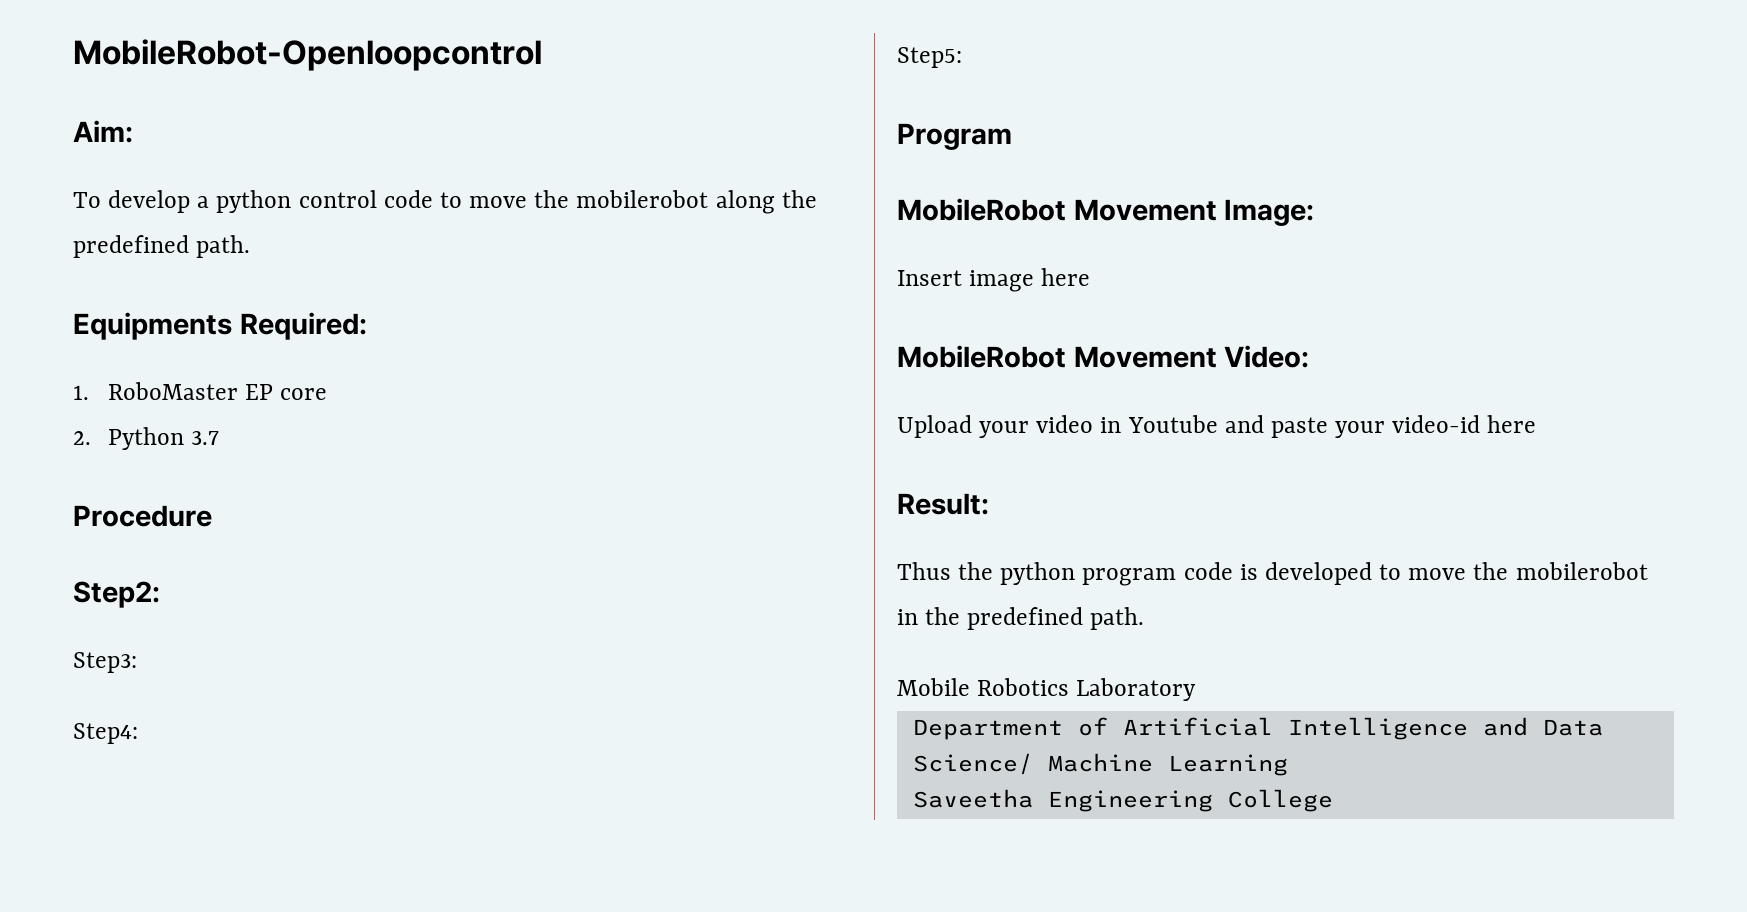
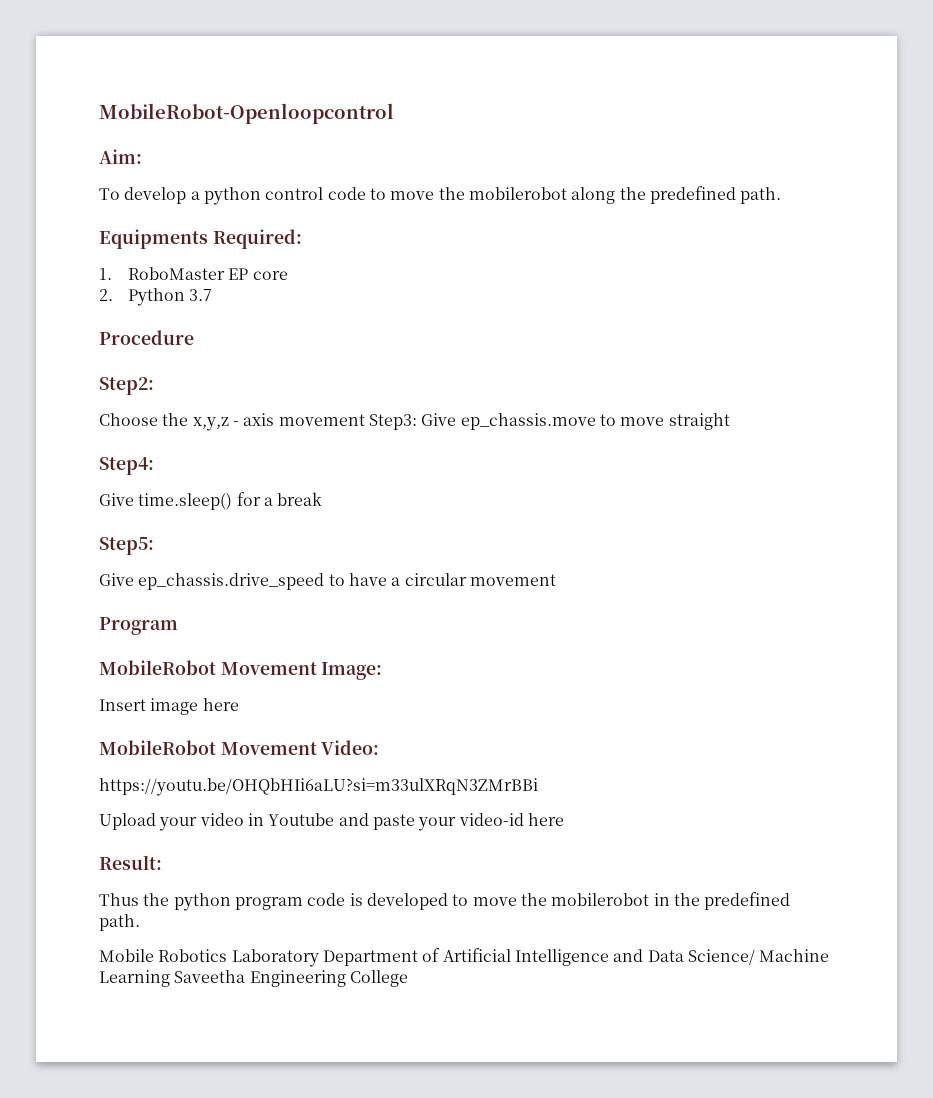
- Step3:
+ Choose the x,y,z - axis movement Step3: Give ep_chassis.move to move straight
  Step4:
+ Give time.sleep() for a break
  Step5:
+ Give ep_chassis.drive_speed to have a circular movement
+ https://youtu.be/OHQbHIi6aLU?si=m33ulXRqN3ZMrBBi
- Mobile Robotics Laboratory
- Department of Artificial Intelligence and Data Science/ Machine Learning
- Saveetha Engineering College
+ Mobile Robotics Laboratory Department of Artificial Intelligence and Data Science/ Machine Learning Saveetha Engineering College

